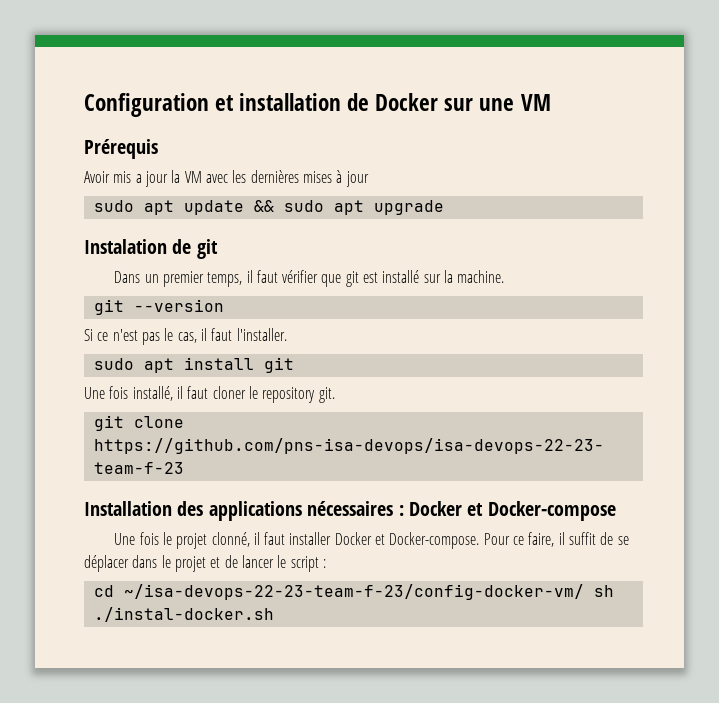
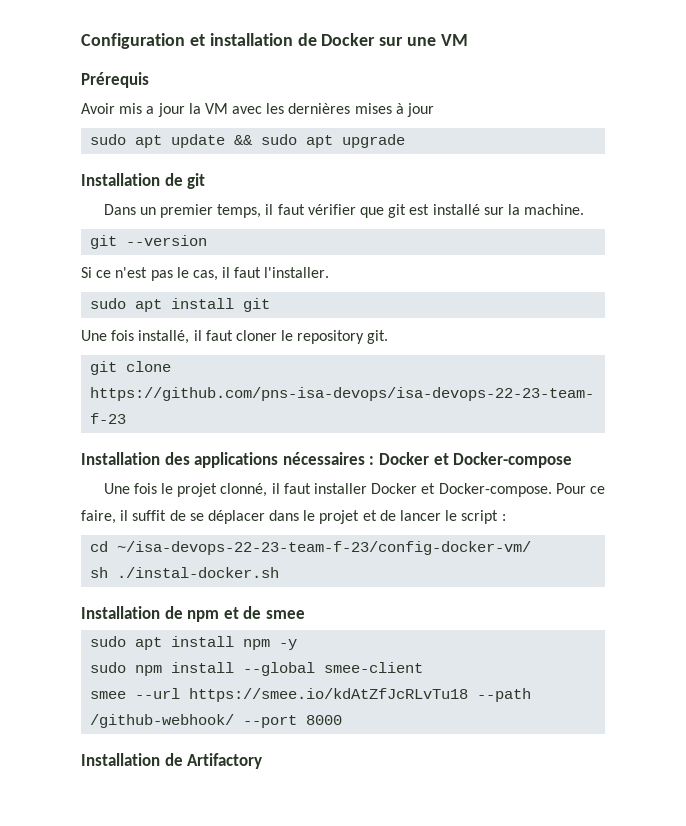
- Instalation de git
+ Installation de git
- cd ~/isa-devops-22-23-team-f-23/config-docker-vm/ sh ./instal-docker.sh
+ cd ~/isa-devops-22-23-team-f-23/config-docker-vm/
+ sh ./instal-docker.sh
+ Installation de npm et de smee
+ sudo apt install npm -y
+ sudo npm install --global smee-client
+ smee --url https://smee.io/kdAtZfJcRLvTu18 --path /github-webhook/ --port 8000
+ Installation de Artifactory

